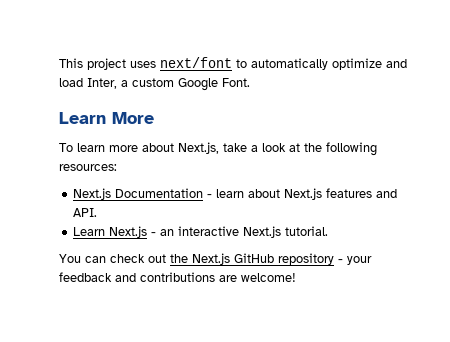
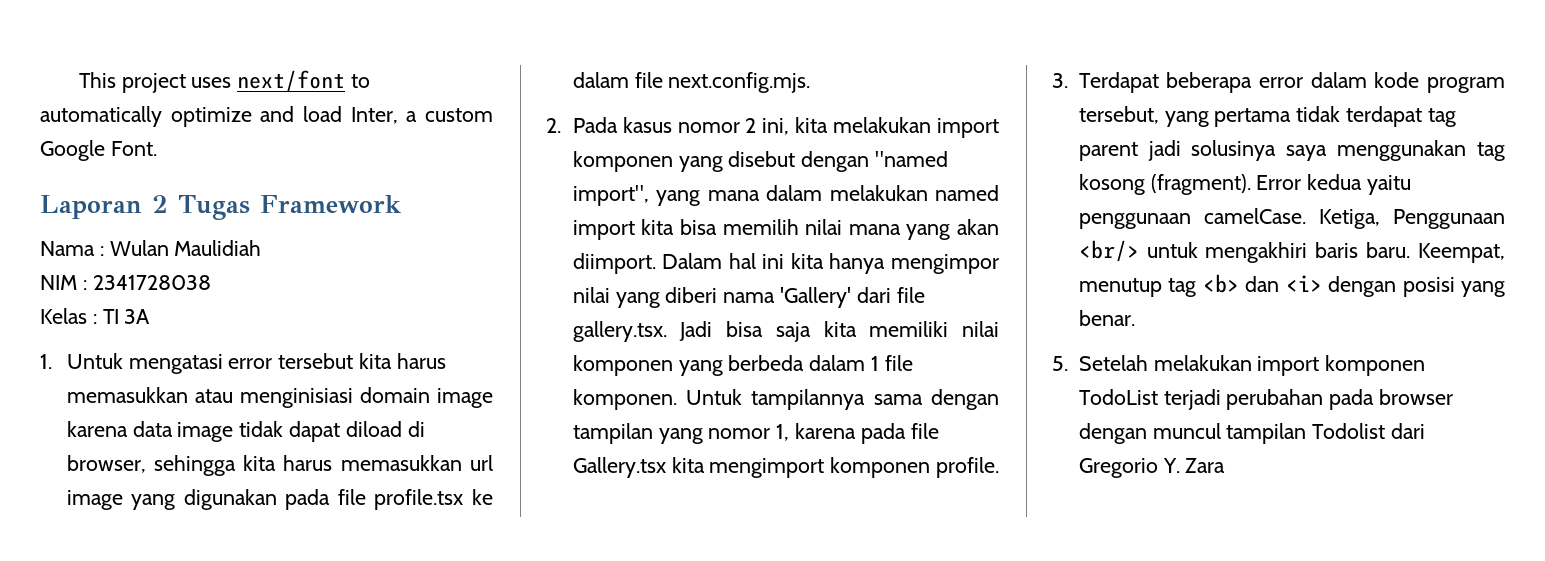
- Learn More
- To learn more about Next.js, take a look at the following resources:
- Next.js Documentation - learn about Next.js features and API.
- Learn Next.js - an interactive Next.js tutorial.
- You can check out the Next.js GitHub repository - your feedback and contributions are welcome!
+ Laporan 2 Tugas Framework
+ Nama : Wulan Maulidiah
+ NIM : 2341728038
+ Kelas : TI 3A
+ 1. Untuk mengatasi error tersebut kita harus memasukkan atau menginisiasi domain image karena data image tidak dapat diload di browser, sehingga kita harus memasukkan url image yang digunakan pada file profile.tsx ke dalam file next.config.mjs.
+ 2. Pada kasus nomor 2 ini, kita melakukan import komponen yang disebut dengan "named import", yang mana dalam melakukan named import kita bisa memilih nilai mana yang akan diimport. Dalam hal ini kita hanya mengimpor nilai yang diberi nama 'Gallery' dari file gallery.tsx. Jadi bisa saja kita memiliki nilai komponen yang berbeda dalam 1 file komponen. Untuk tampilannya sama dengan tampilan yang nomor 1, karena pada file Gallery.tsx kita mengimport komponen profile.
+ 3. Terdapat beberapa error dalam kode program tersebut, yang pertama tidak terdapat tag parent jadi solusinya saya menggunakan tag kosong (fragment). Error kedua yaitu penggunaan camelCase. Ketiga, Penggunaan <br/> untuk mengakhiri baris baru. Keempat, menutup tag <b> dan <i> dengan posisi yang benar.
+ 5. Setelah melakukan import komponen TodoList terjadi perubahan pada browser dengan muncul tampilan Todolist dari Gregorio Y. Zara

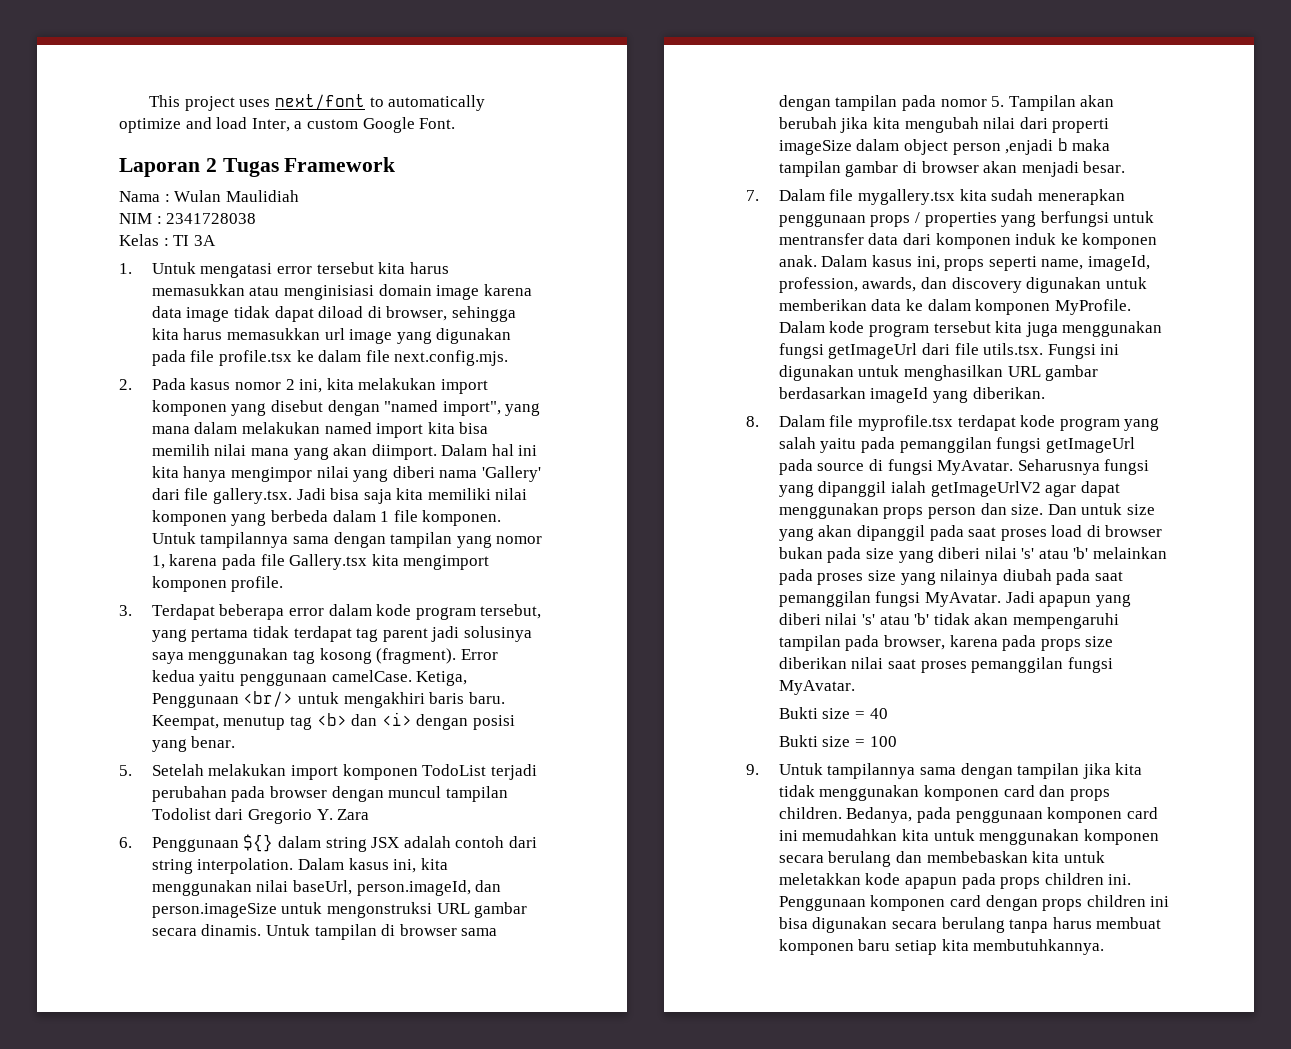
+ 6. Penggunaan ${} dalam string JSX adalah contoh dari string interpolation. Dalam kasus ini, kita menggunakan nilai baseUrl, person.imageId, dan person.imageSize untuk mengonstruksi URL gambar secara dinamis. Untuk tampilan di browser sama dengan tampilan pada nomor 5. Tampilan akan berubah jika kita mengubah nilai dari properti imageSize dalam object person ,enjadi b maka tampilan gambar di browser akan menjadi besar.
+ 7. Dalam file mygallery.tsx kita sudah menerapkan penggunaan props / properties yang berfungsi untuk mentransfer data dari komponen induk ke komponen anak. Dalam kasus ini, props seperti name, imageId, profession, awards, dan discovery digunakan untuk memberikan data ke dalam komponen MyProfile. Dalam kode program tersebut kita juga menggunakan fungsi getImageUrl dari file utils.tsx. Fungsi ini digunakan untuk menghasilkan URL gambar berdasarkan imageId yang diberikan.
+ 8. Dalam file myprofile.tsx terdapat kode program yang salah yaitu pada pemanggilan fungsi getImageUrl pada source di fungsi MyAvatar. Seharusnya fungsi yang dipanggil ialah getImageUrlV2 agar dapat menggunakan props person dan size. Dan untuk size yang akan dipanggil pada saat proses load di browser bukan pada size yang diberi nilai 's' atau 'b' melainkan pada proses size yang nilainya diubah pada saat pemanggilan fungsi MyAvatar. Jadi apapun yang diberi nilai 's' atau 'b' tidak akan mempengaruhi tampilan pada browser, karena pada props size diberikan nilai saat proses pemanggilan fungsi MyAvatar.
+ Bukti size = 40
+ Bukti size = 100
+ 9. Untuk tampilannya sama dengan tampilan jika kita tidak menggunakan komponen card dan props children. Bedanya, pada penggunaan komponen card ini memudahkan kita untuk menggunakan komponen secara berulang dan membebaskan kita untuk meletakkan kode apapun pada props children ini. Penggunaan komponen card dengan props children ini bisa digunakan secara berulang tanpa harus membuat komponen baru setiap kita membutuhkannya.

